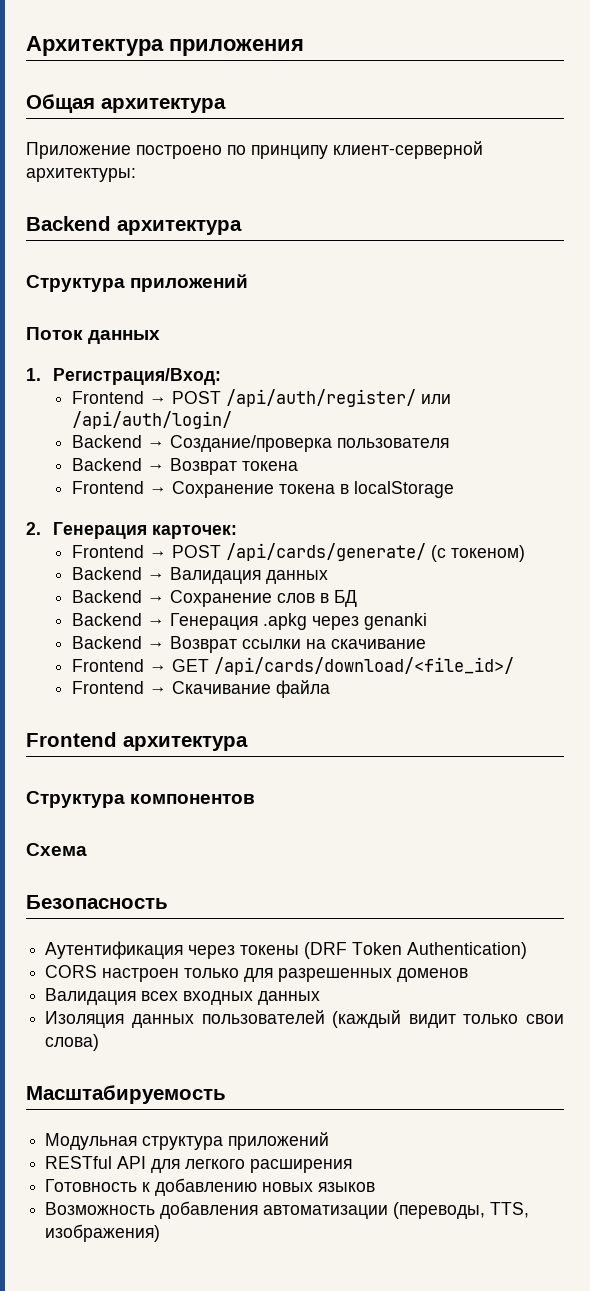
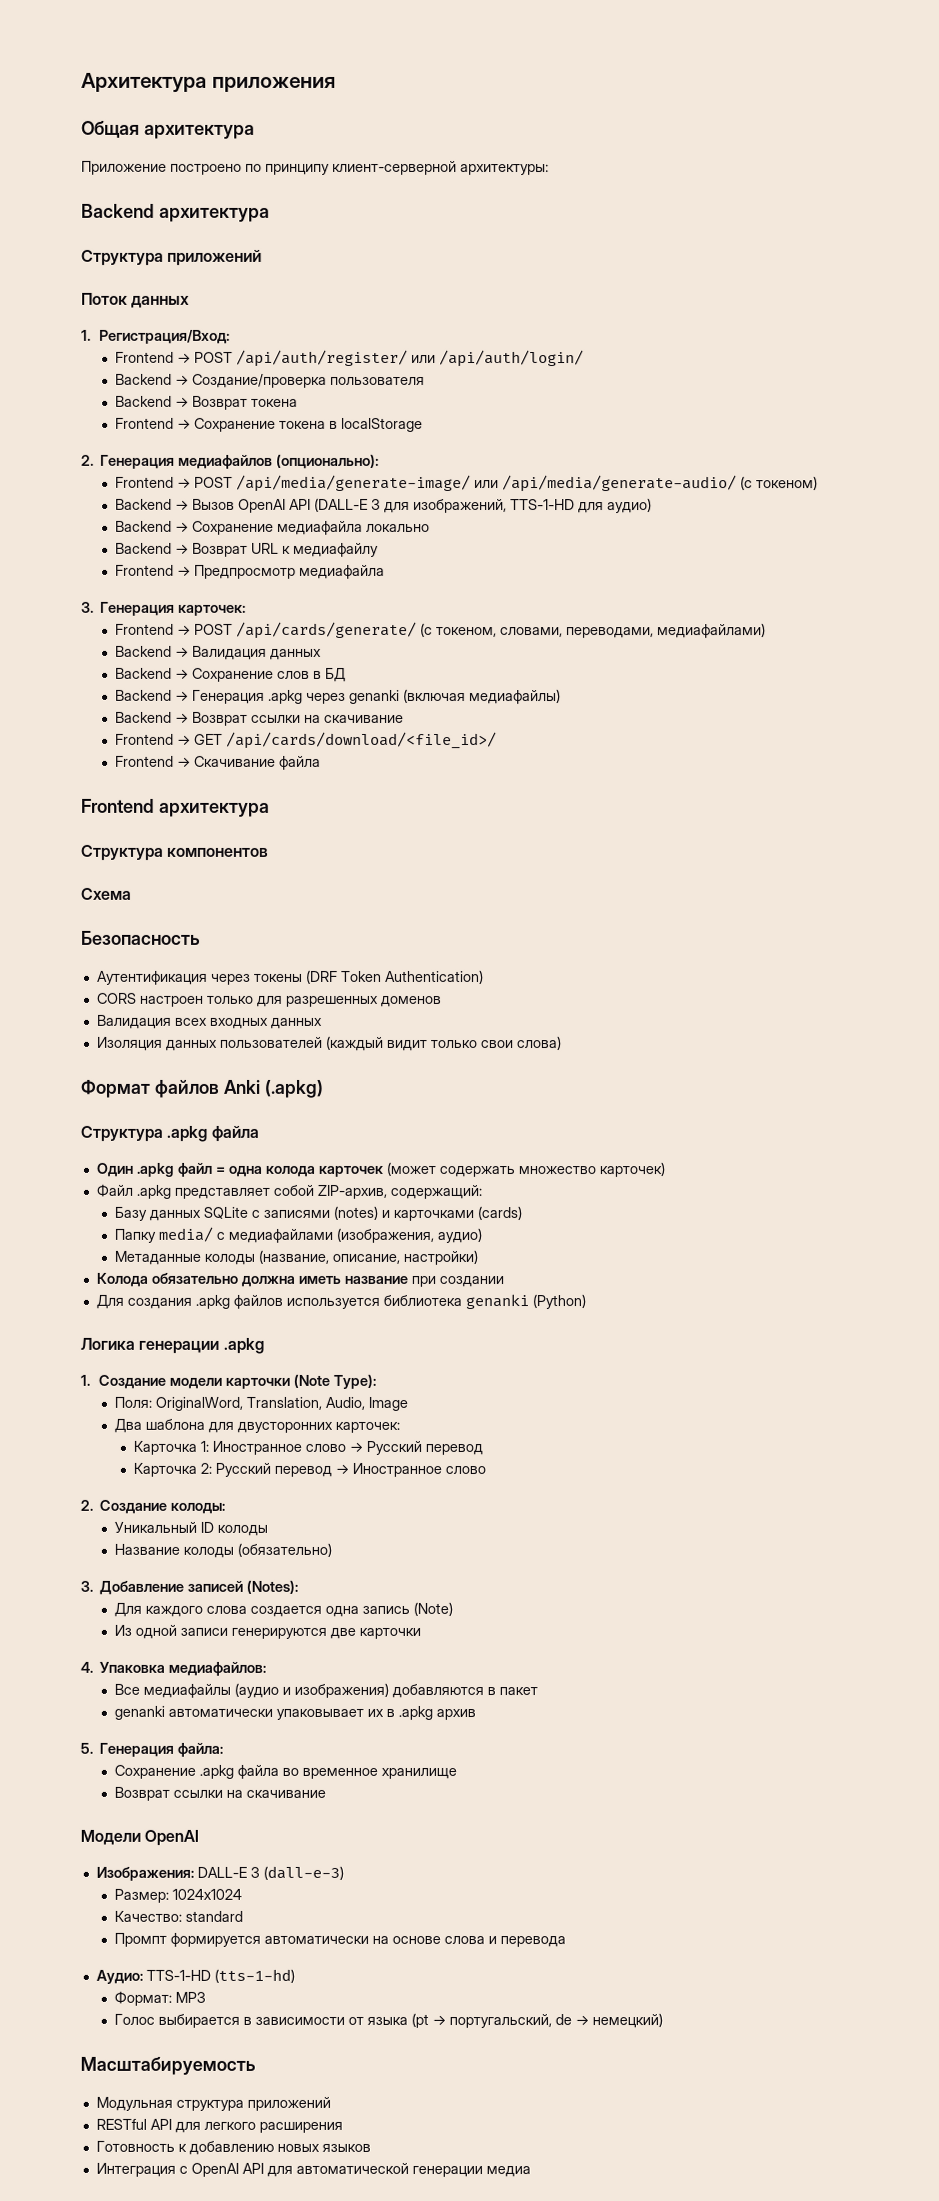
- 2. Генерация карточек:
+ 2. Генерация медиафайлов (опционально):
+ Frontend → POST /api/media/generate-image/ или /api/media/generate-audio/ (с токеном)
+ Backend → Вызов OpenAI API (DALL-E 3 для изображений, TTS-1-HD для аудио)
+ Backend → Сохранение медиафайла локально
+ Backend → Возврат URL к медиафайлу
+ Frontend → Предпросмотр медиафайла
+ 3. Генерация карточек:
- Frontend → POST /api/cards/generate/ (с токеном)
+ Frontend → POST /api/cards/generate/ (с токеном, словами, переводами, медиафайлами)
- Backend → Генерация .apkg через genanki
+ Backend → Генерация .apkg через genanki (включая медиафайлы)
+ Формат файлов Anki (.apkg)
+ Структура .apkg файла
+ Один .apkg файл = одна колода карточек (может содержать множество карточек)
+ Файл .apkg представляет собой ZIP-архив, содержащий:
+ Базу данных SQLite с записями (notes) и карточками (cards)
+ Папку media/ с медиафайлами (изображения, аудио)
+ Метаданные колоды (название, описание, настройки)
+ Колода обязательно должна иметь название при создании
+ Для создания .apkg файлов используется библиотека genanki (Python)
+ Логика генерации .apkg
+ 1. Создание модели карточки (Note Type):
+ Поля: OriginalWord, Translation, Audio, Image
+ Два шаблона для двусторонних карточек:
+ Карточка 1: Иностранное слово → Русский перевод
+ Карточка 2: Русский перевод → Иностранное слово
+ 2. Создание колоды:
+ Уникальный ID колоды
+ Название колоды (обязательно)
+ 3. Добавление записей (Notes):
+ Для каждого слова создается одна запись (Note)
+ Из одной записи генерируются две карточки
+ 4. Упаковка медиафайлов:
+ Все медиафайлы (аудио и изображения) добавляются в пакет
+ genanki автоматически упаковывает их в .apkg архив
+ 5. Генерация файла:
+ Сохранение .apkg файла во временное хранилище
+ Возврат ссылки на скачивание
+ Модели OpenAI
+ Изображения: DALL-E 3 (dall-e-3)
+ Размер: 1024x1024
+ Качество: standard
+ Промпт формируется автоматически на основе слова и перевода
+ Аудио: TTS-1-HD (tts-1-hd)
+ Формат: MP3
+ Голос выбирается в зависимости от языка (pt → португальский, de → немецкий)
- Возможность добавления автоматизации (переводы, TTS, изображения)
+ Интеграция с OpenAI API для автоматической генерации медиа

